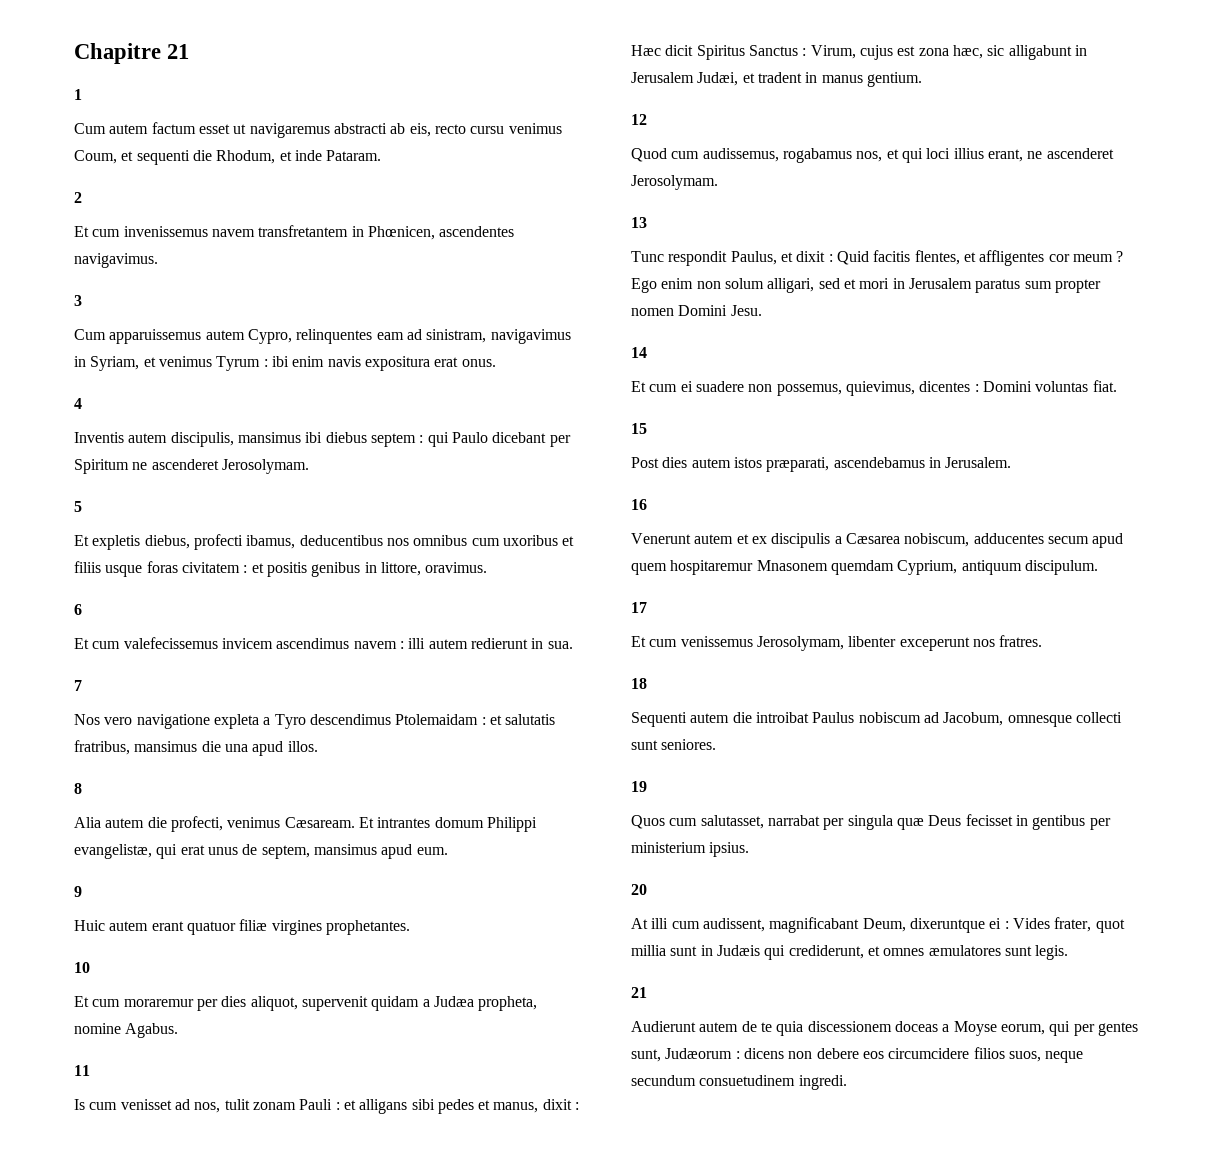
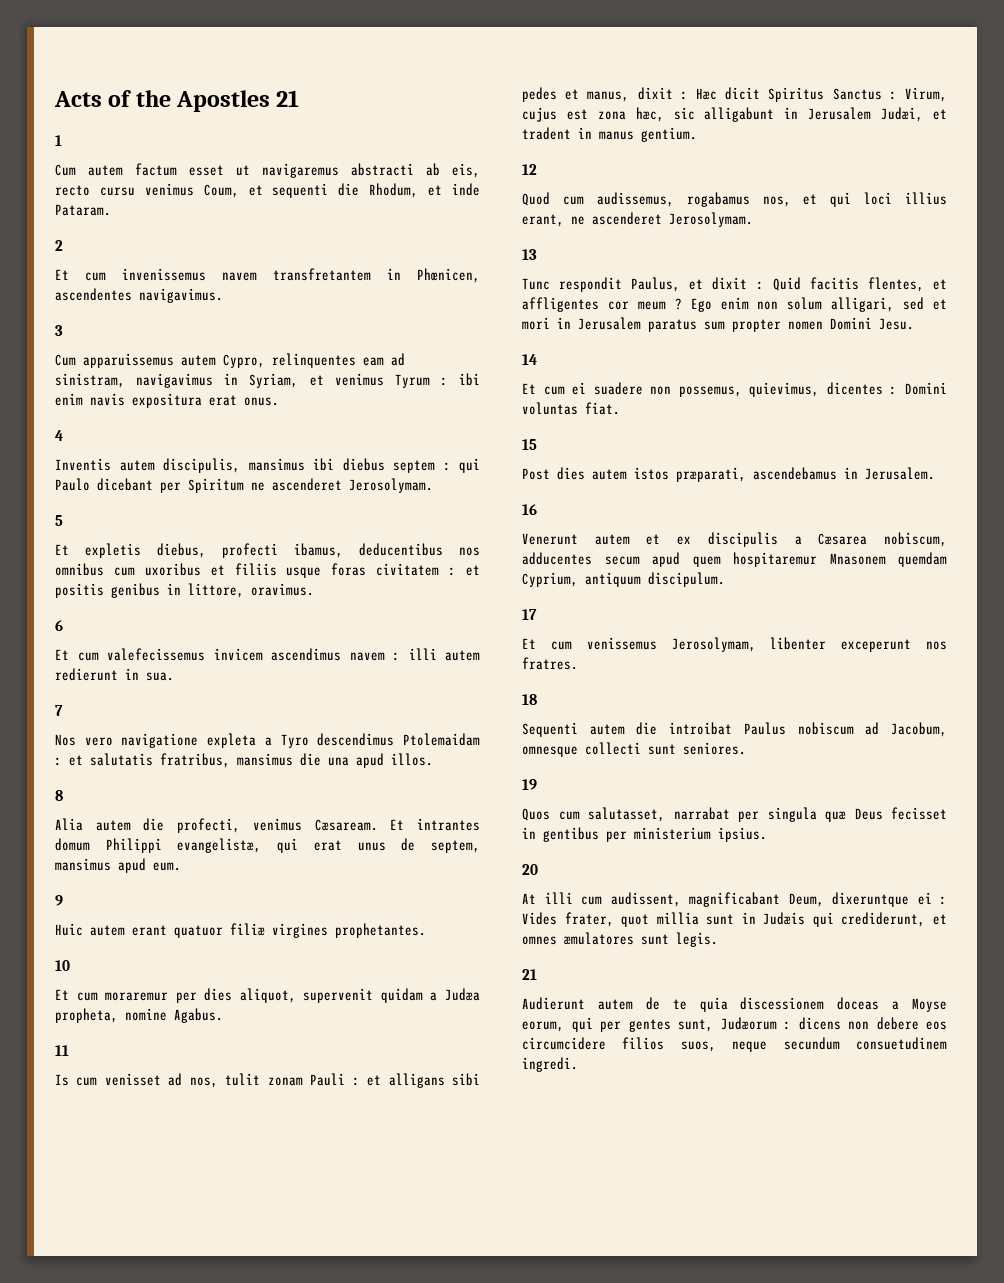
- Chapitre 21
+ Acts of the Apostles 21

